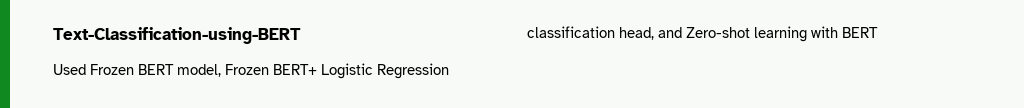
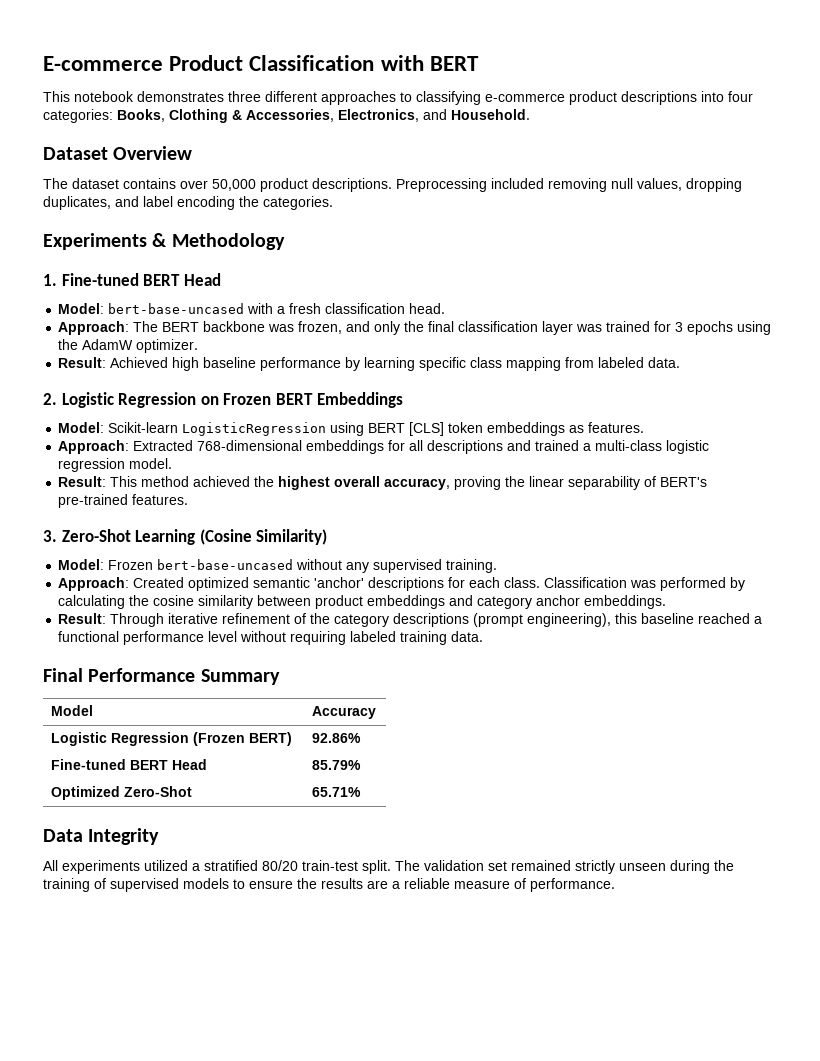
- Text-Classification-using-BERT
- Used Frozen BERT model, Frozen BERT+ Logistic Regression classification head, and Zero-shot learning with BERT
+ E-commerce Product Classification with BERT
+ This notebook demonstrates three different approaches to classifying e-commerce product descriptions into four categories: Books, Clothing & Accessories, Electronics, and Household.
+ Dataset Overview
+ The dataset contains over 50,000 product descriptions. Preprocessing included removing null values, dropping duplicates, and label encoding the categories.
+ Experiments & Methodology
+ 1. Fine-tuned BERT Head
+ Model: bert-base-uncased with a fresh classification head.
+ Approach: The BERT backbone was frozen, and only the final classification layer was trained for 3 epochs using the AdamW optimizer.
+ Result: Achieved high baseline performance by learning specific class mapping from labeled data.
+ 2. Logistic Regression on Frozen BERT Embeddings
+ Model: Scikit-learn LogisticRegression using BERT [CLS] token embeddings as features.
+ Approach: Extracted 768-dimensional embeddings for all descriptions and trained a multi-class logistic regression model.
+ Result: This method achieved the highest overall accuracy, proving the linear separability of BERT's pre-trained features.
+ 3. Zero-Shot Learning (Cosine Similarity)
+ Model: Frozen bert-base-uncased without any supervised training.
+ Approach: Created optimized semantic 'anchor' descriptions for each class. Classification was performed by calculating the cosine similarity between product embeddings and category anchor embeddings.
+ Result: Through iterative refinement of the category descriptions (prompt engineering), this baseline reached a functional performance level without requiring labeled training data.
+ Final Performance Summary
+ Model | Accuracy
+ Logistic Regression (Frozen BERT) | 92.86%
+ Fine-tuned BERT Head | 85.79%
+ Optimized Zero-Shot | 65.71%
+ Data Integrity
+ All experiments utilized a stratified 80/20 train-test split. The validation set remained strictly unseen during the training of supervised models to ensure the results are a reliable measure of performance.

